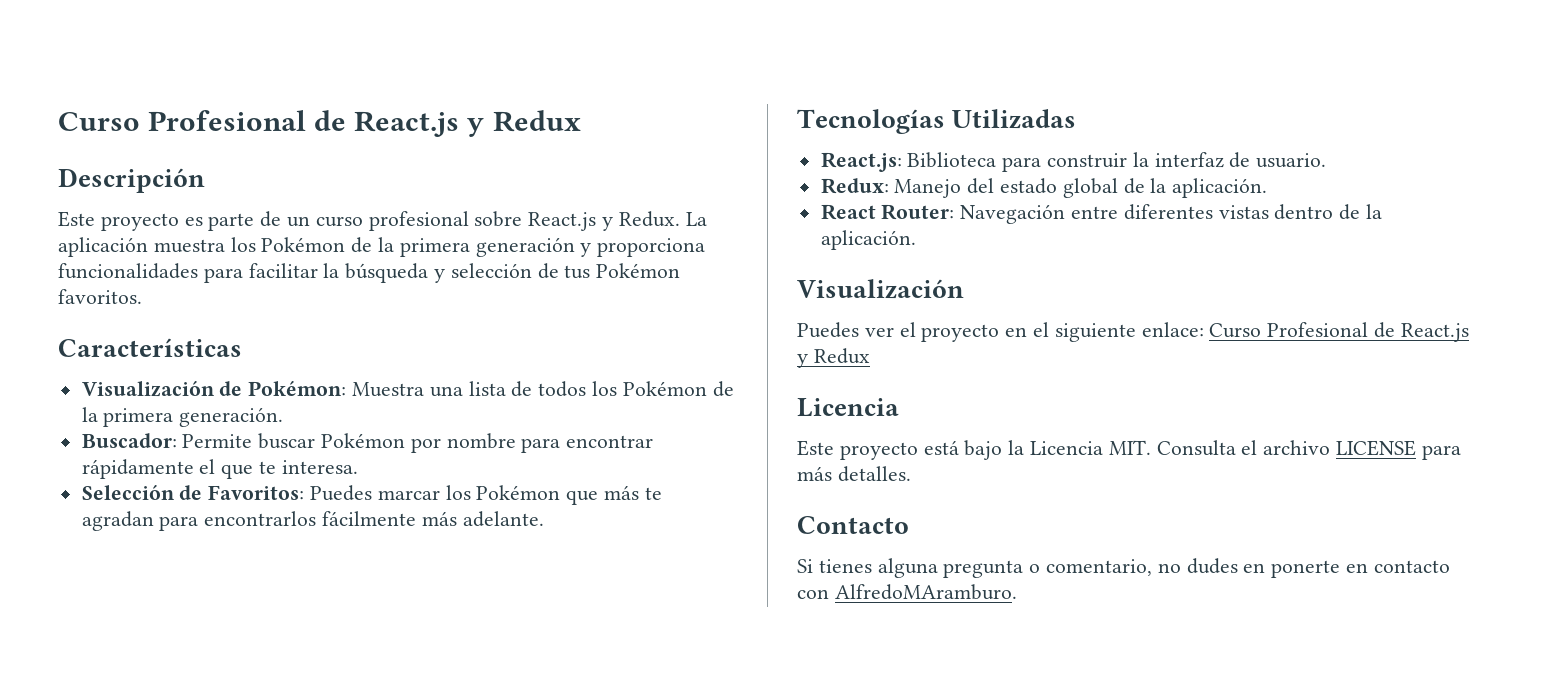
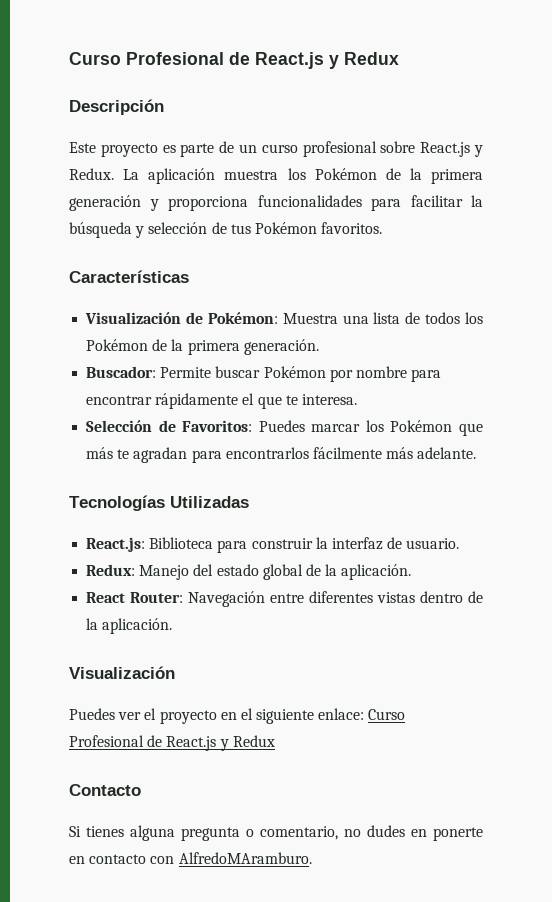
  Puedes ver el proyecto en el siguiente enlace: Curso Profesional de React.js y Redux
- Licencia
- Este proyecto está bajo la Licencia MIT. Consulta el archivo LICENSE para más detalles.

